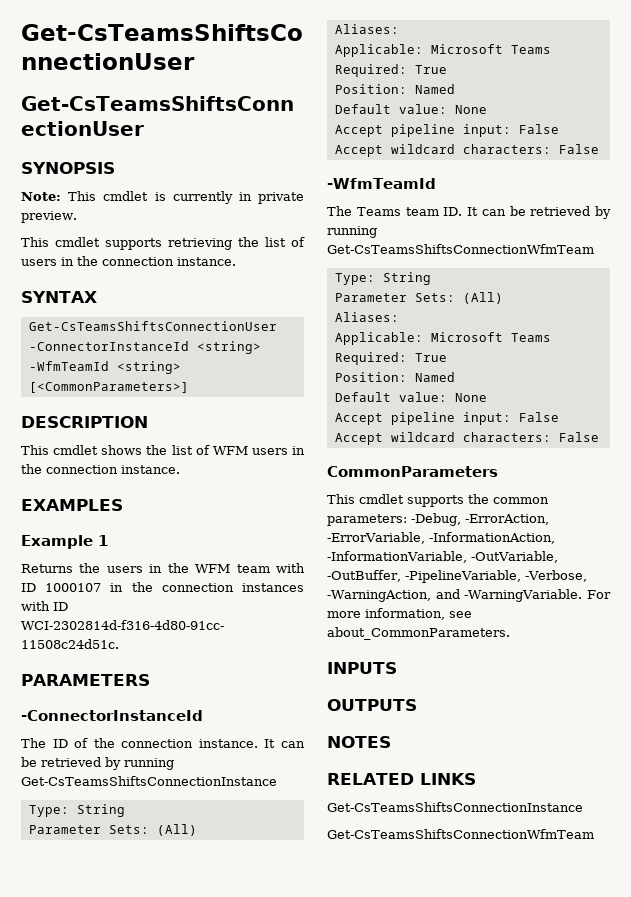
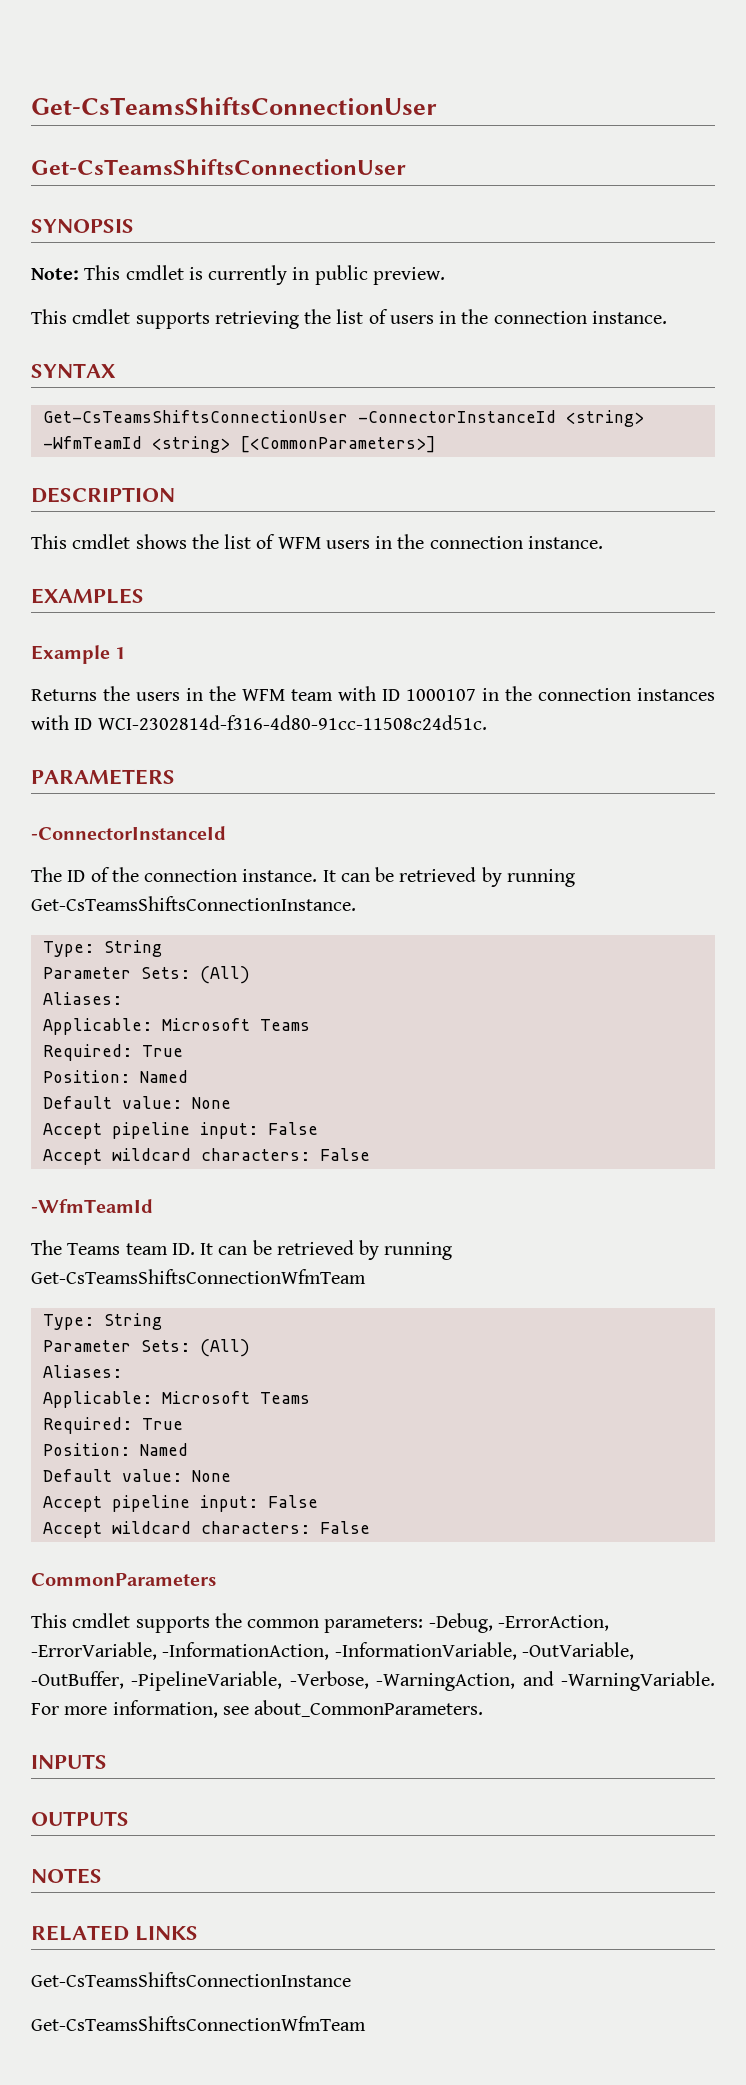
- Note: This cmdlet is currently in private preview.
+ Note: This cmdlet is currently in public preview.
- It can be retrieved by running Get-CsTeamsShiftsConnectionInstance
+ It can be retrieved by running Get-CsTeamsShiftsConnectionInstance.

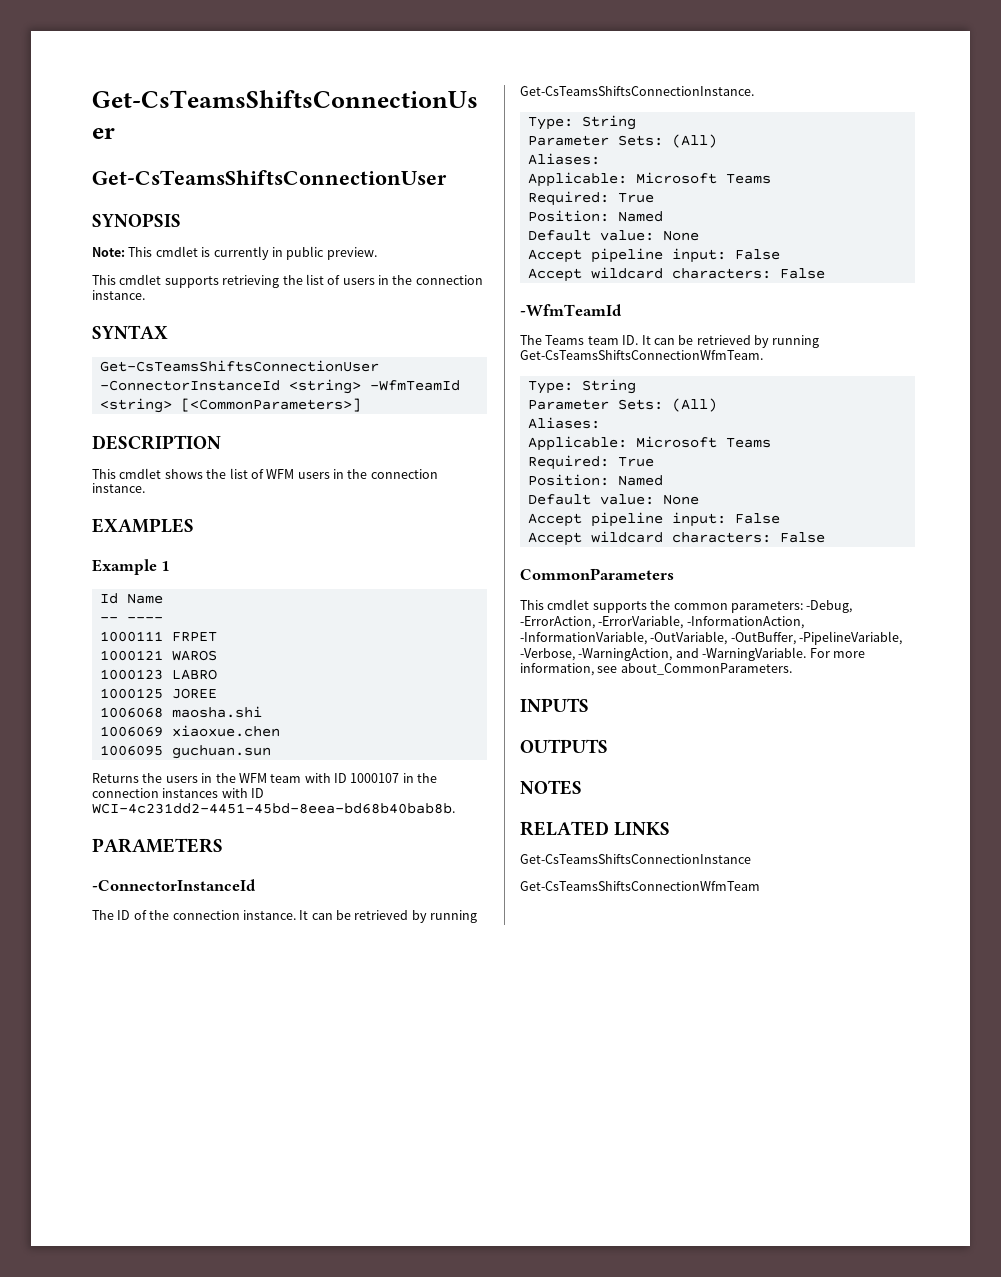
+ Id Name
+ -- ----
+ 1000111 FRPET
+ 1000121 WAROS
+ 1000123 LABRO
+ 1000125 JOREE
+ 1006068 maosha.shi
+ 1006069 xiaoxue.chen
+ 1006095 guchuan.sun
- Returns the users in the WFM team with ID 1000107 in the connection instances with ID WCI-2302814d-f316-4d80-91cc-11508c24d51c.
+ Returns the users in the WFM team with ID 1000107 in the connection instances with ID WCI-4c231dd2-4451-45bd-8eea-bd68b40bab8b.
- The Teams team ID. It can be retrieved by running Get-CsTeamsShiftsConnectionWfmTeam
+ The Teams team ID. It can be retrieved by running Get-CsTeamsShiftsConnectionWfmTeam.

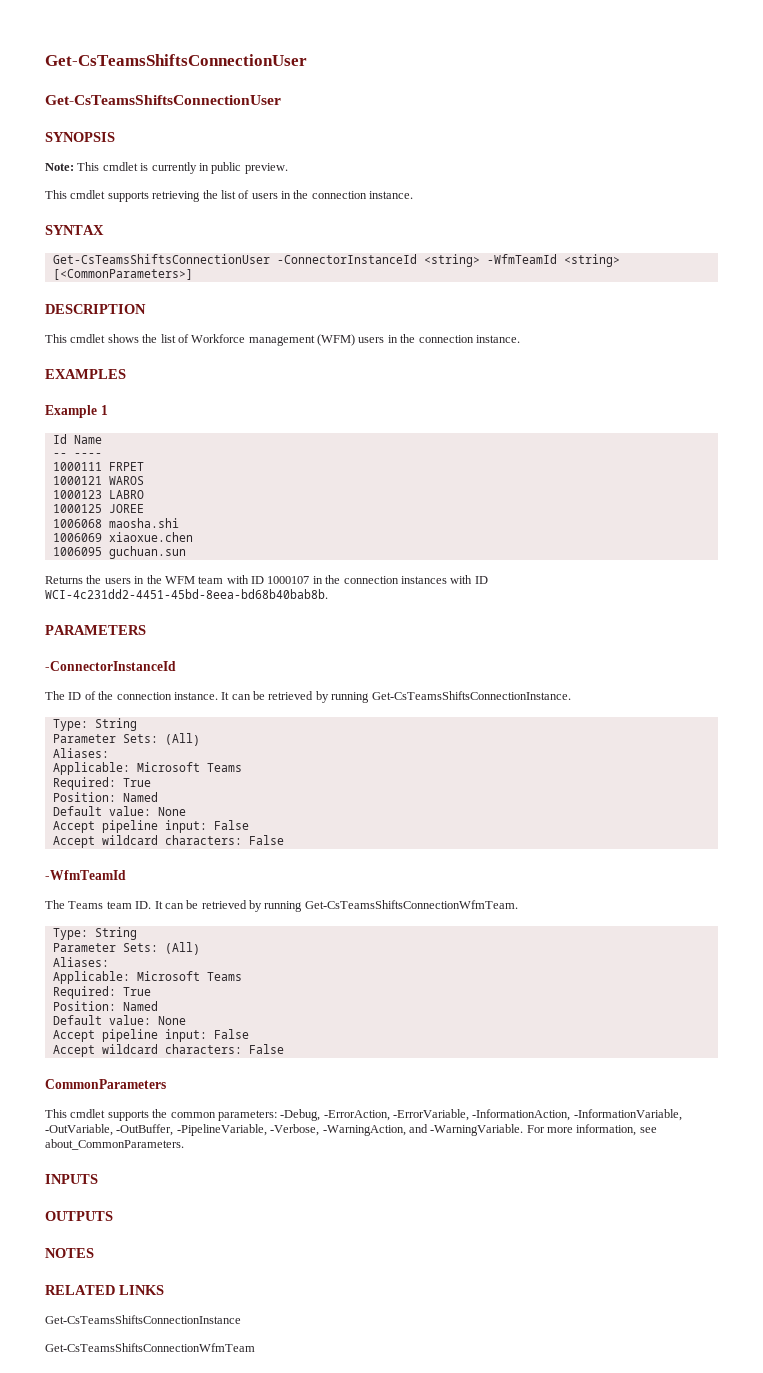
- This cmdlet shows the list of WFM users in the connection instance.
+ This cmdlet shows the list of Workforce management (WFM) users in the connection instance.

